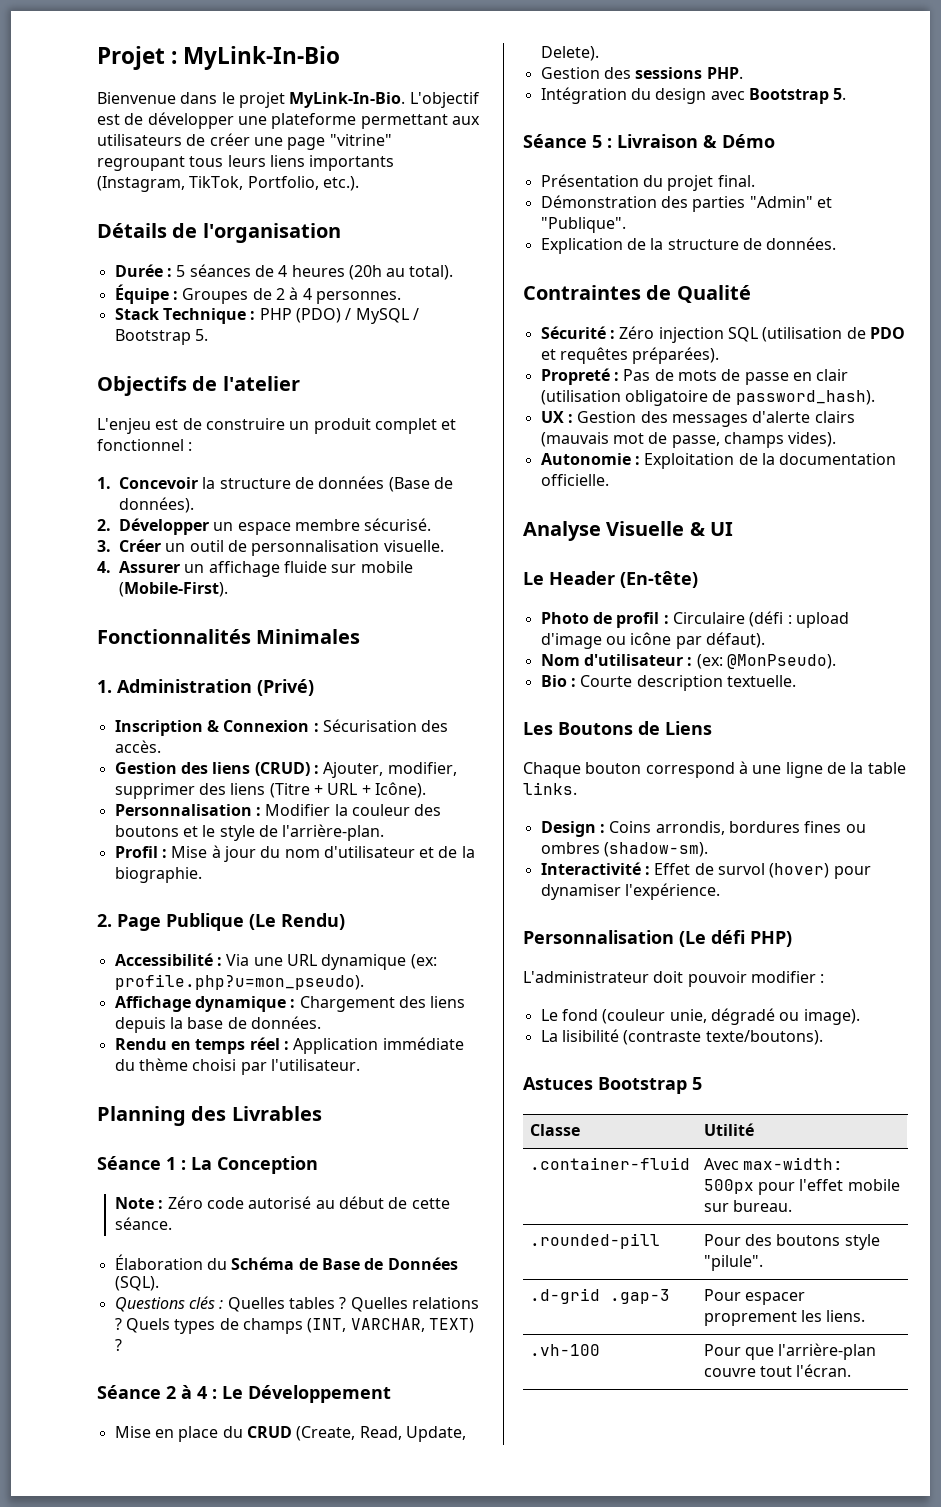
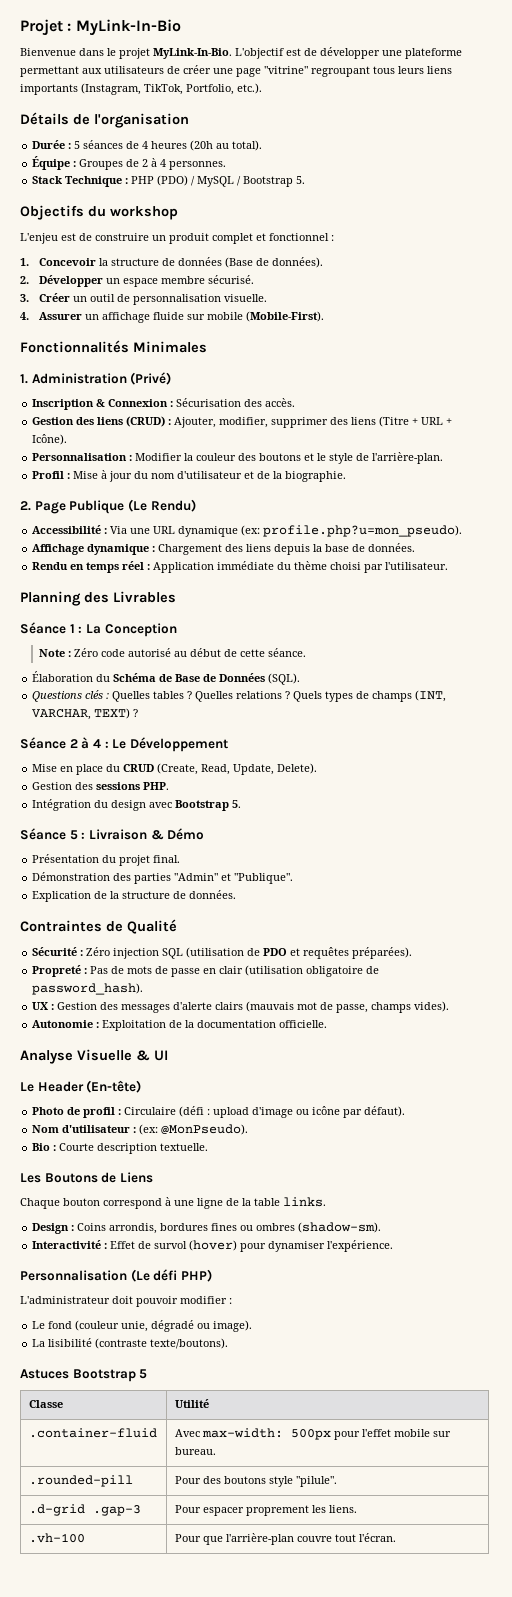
- Objectifs de l'atelier
+ Objectifs du workshop

